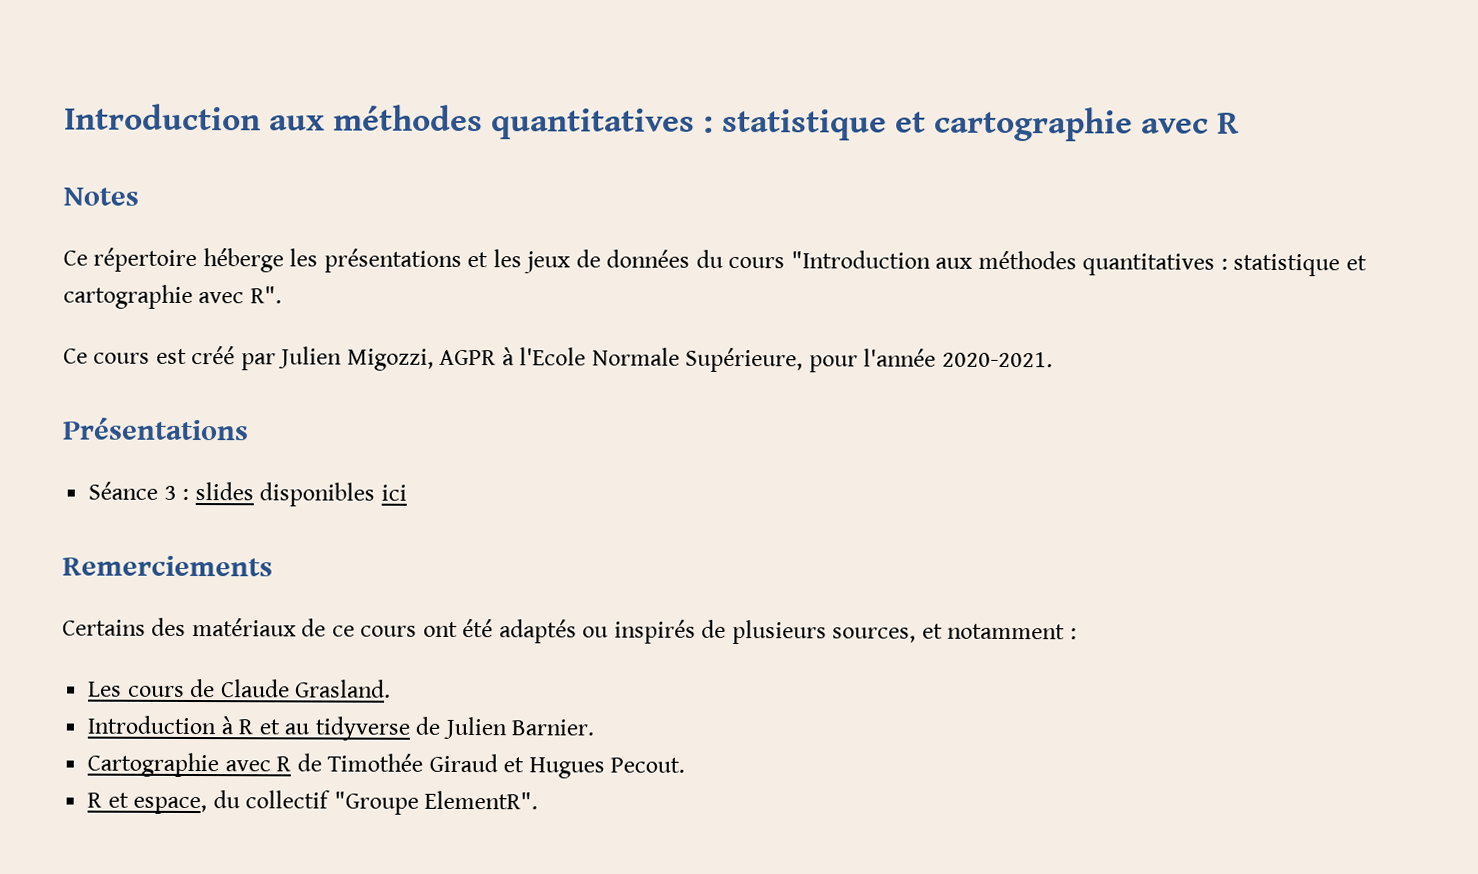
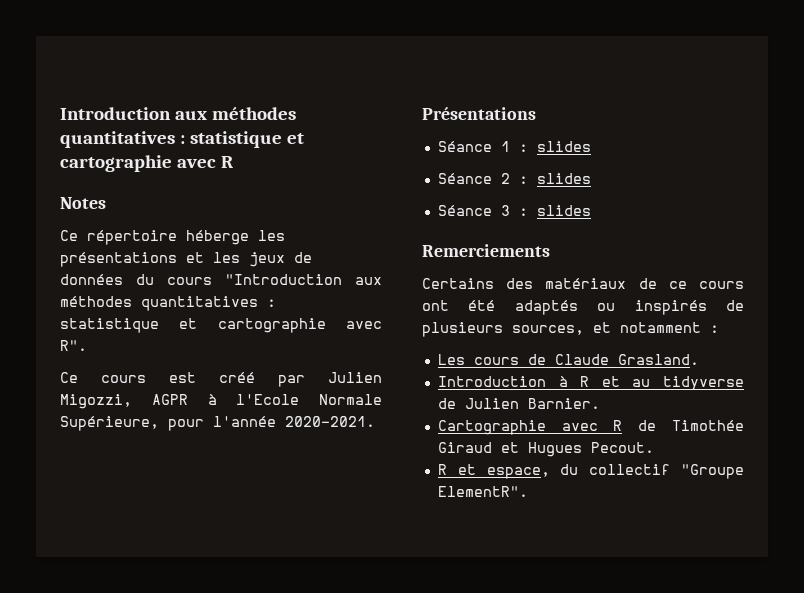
+ Séance 1 : slides
+ Séance 2 : slides
- Séance 3 : slides disponibles ici
+ Séance 3 : slides

